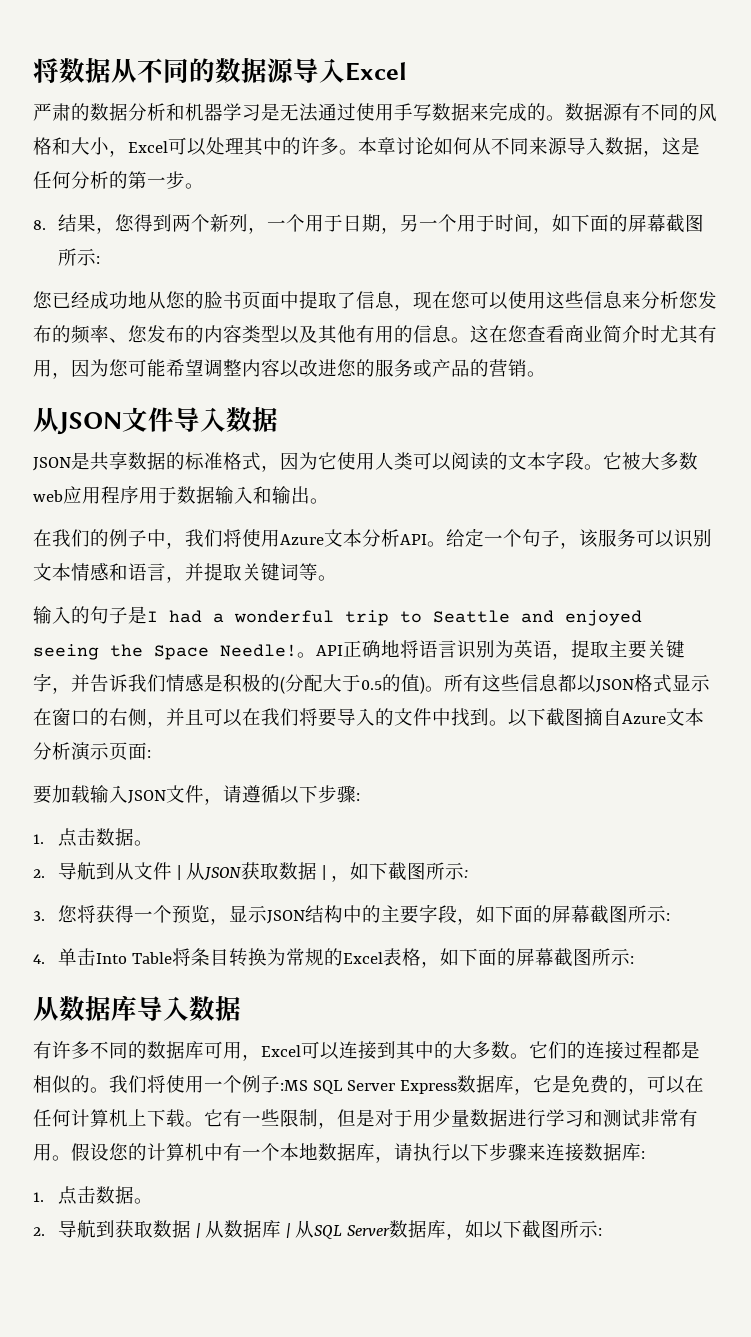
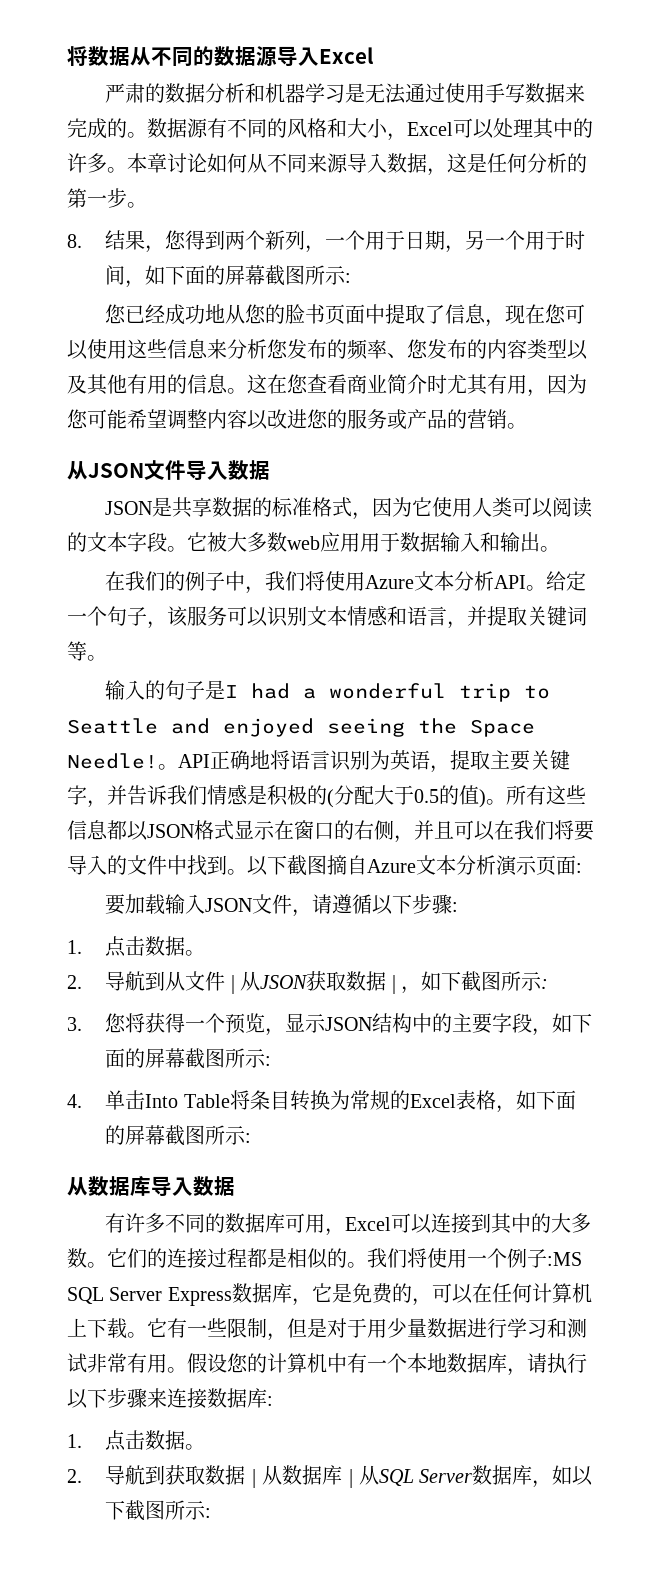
- 它被大多数web应用程序用于数据输入和输出。
+ 它被大多数web应用用于数据输入和输出。

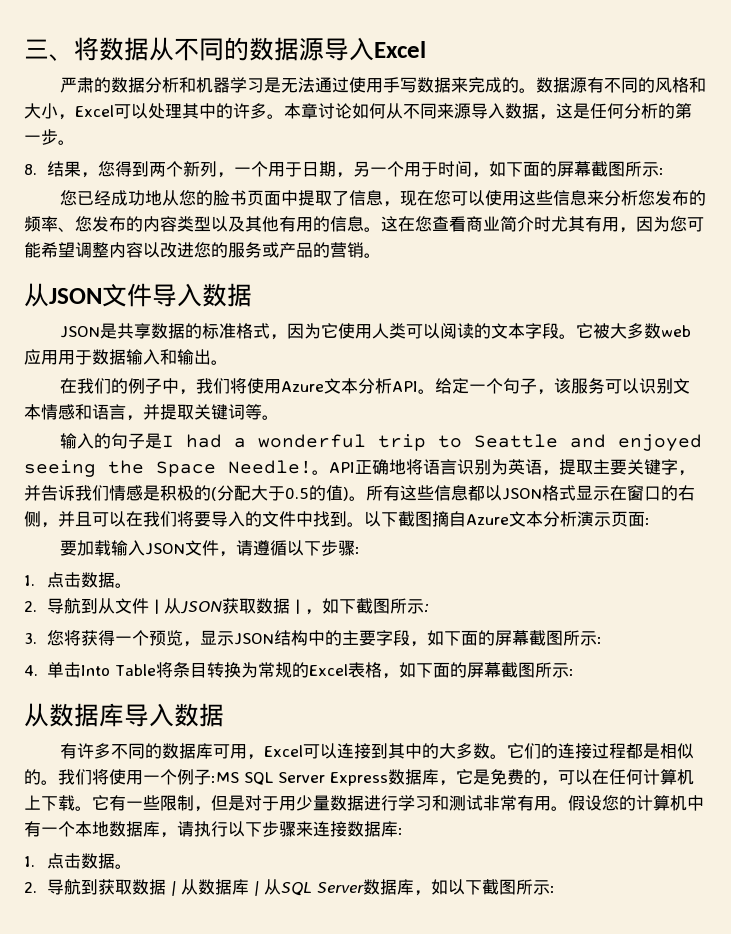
- 将数据从不同的数据源导入Excel
+ 三、将数据从不同的数据源导入Excel

